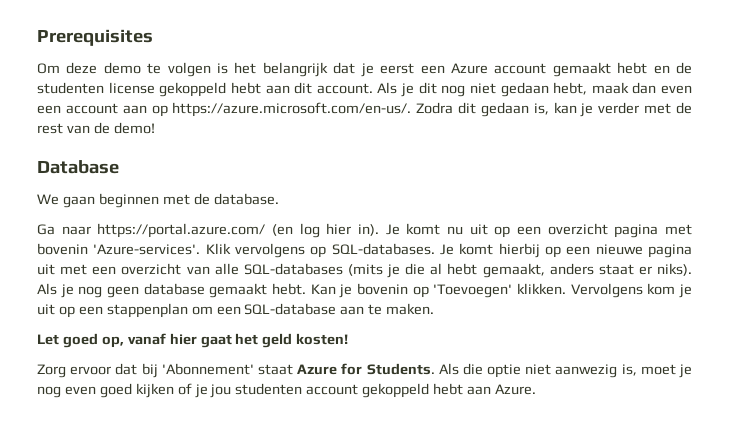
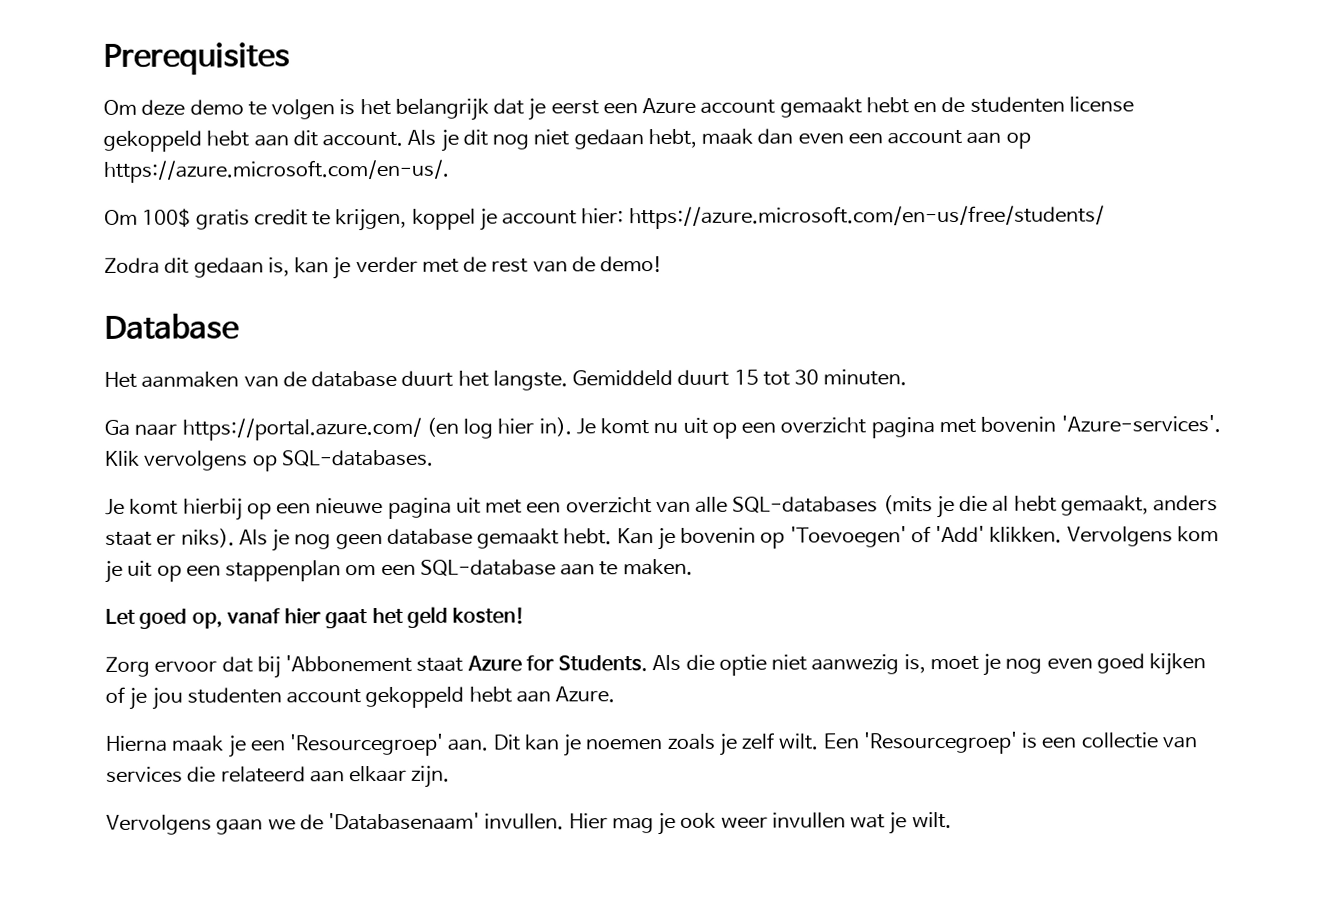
- Als je dit nog niet gedaan hebt, maak dan even een account aan op https://azure.microsoft.com/en-us/. Zodra dit gedaan is, kan je verder met de rest van de demo!
+ Als je dit nog niet gedaan hebt, maak dan even een account aan op https://azure.microsoft.com/en-us/.
+ Om 100$ gratis credit te krijgen, koppel je account hier: https://azure.microsoft.com/en-us/free/students/
+ Zodra dit gedaan is, kan je verder met de rest van de demo!
- We gaan beginnen met de database.
+ Het aanmaken van de database duurt het langste. Gemiddeld duurt 15 tot 30 minuten.
- Klik vervolgens op SQL-databases. Je komt hierbij op een nieuwe pagina uit met een overzicht van alle SQL-databases (mits je die al hebt gemaakt, anders staat er niks).
+ Klik vervolgens op SQL-databases.
+ Je komt hierbij op een nieuwe pagina uit met een overzicht van alle SQL-databases (mits je die al hebt gemaakt, anders staat er niks).
- Kan je bovenin op 'Toevoegen' klikken.
+ Kan je bovenin op 'Toevoegen' of 'Add' klikken.
- Zorg ervoor dat bij 'Abonnement' staat Azure for Students.
+ Zorg ervoor dat bij 'Abbonement staat Azure for Students.
+ Hierna maak je een 'Resourcegroep' aan. Dit kan je noemen zoals je zelf wilt. Een 'Resourcegroep' is een collectie van services die relateerd aan elkaar zijn.
+ Vervolgens gaan we de 'Databasenaam' invullen. Hier mag je ook weer invullen wat je wilt.

